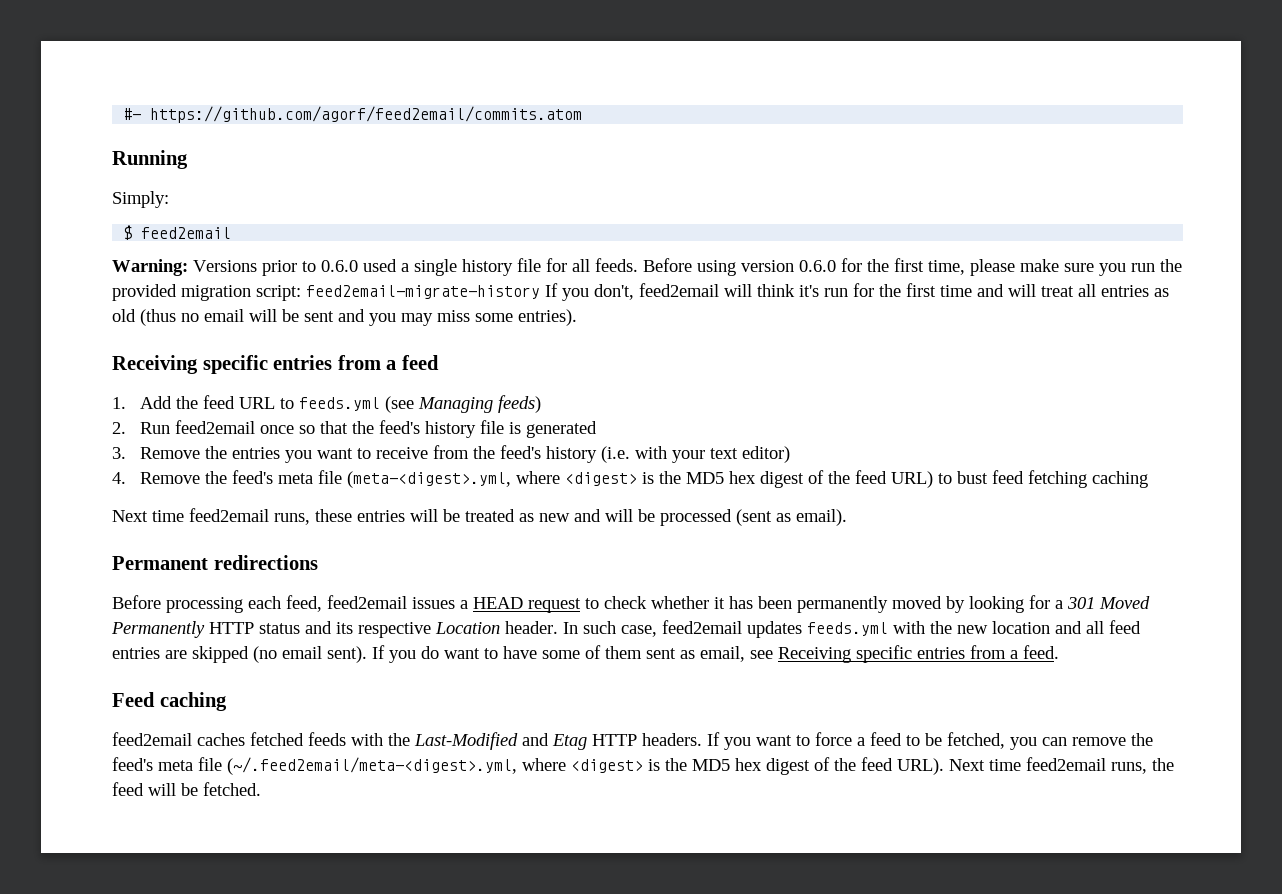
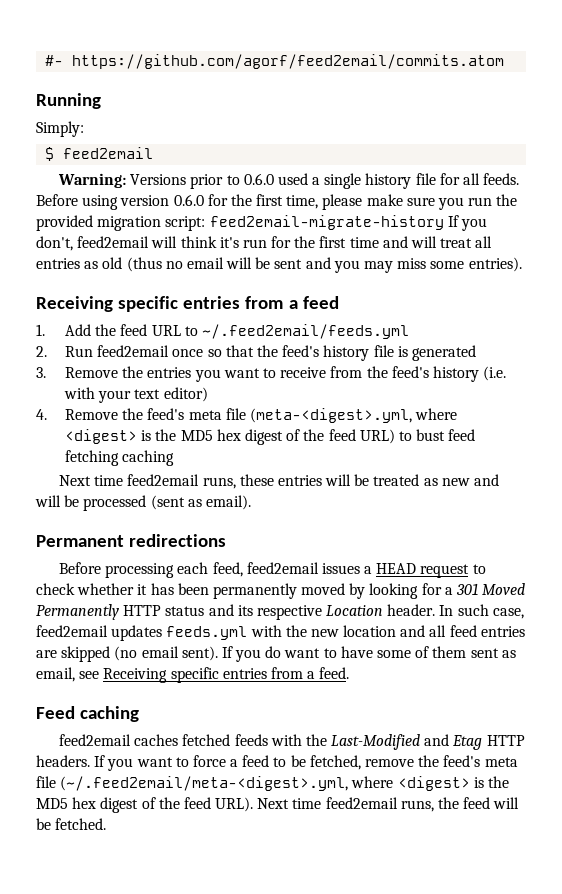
- 1. Add the feed URL to feeds.yml (see Managing feeds)
+ 1. Add the feed URL to ~/.feed2email/feeds.yml
- If you want to force a feed to be fetched, you can remove the feed's meta file (~/.feed2email/meta-<digest>.yml, where <digest> is the MD5 hex digest of the feed URL).
+ If you want to force a feed to be fetched, remove the feed's meta file (~/.feed2email/meta-<digest>.yml, where <digest> is the MD5 hex digest of the feed URL).

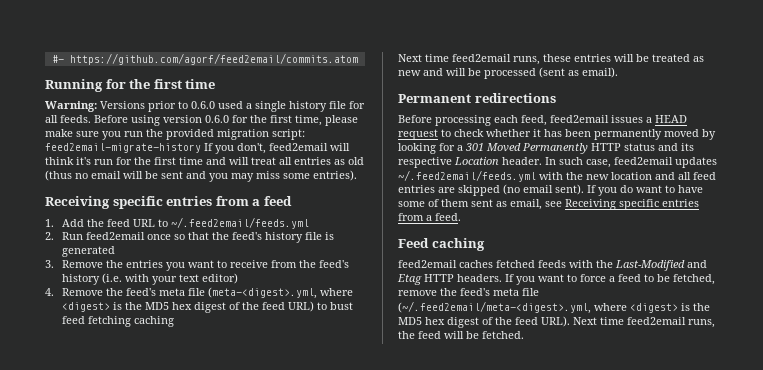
- Running
- Simply:
- $ feed2email
+ Running for the first time
- In such case, feed2email updates feeds.yml with the new location and all feed entries are skipped (no email sent).
+ In such case, feed2email updates ~/.feed2email/feeds.yml with the new location and all feed entries are skipped (no email sent).

